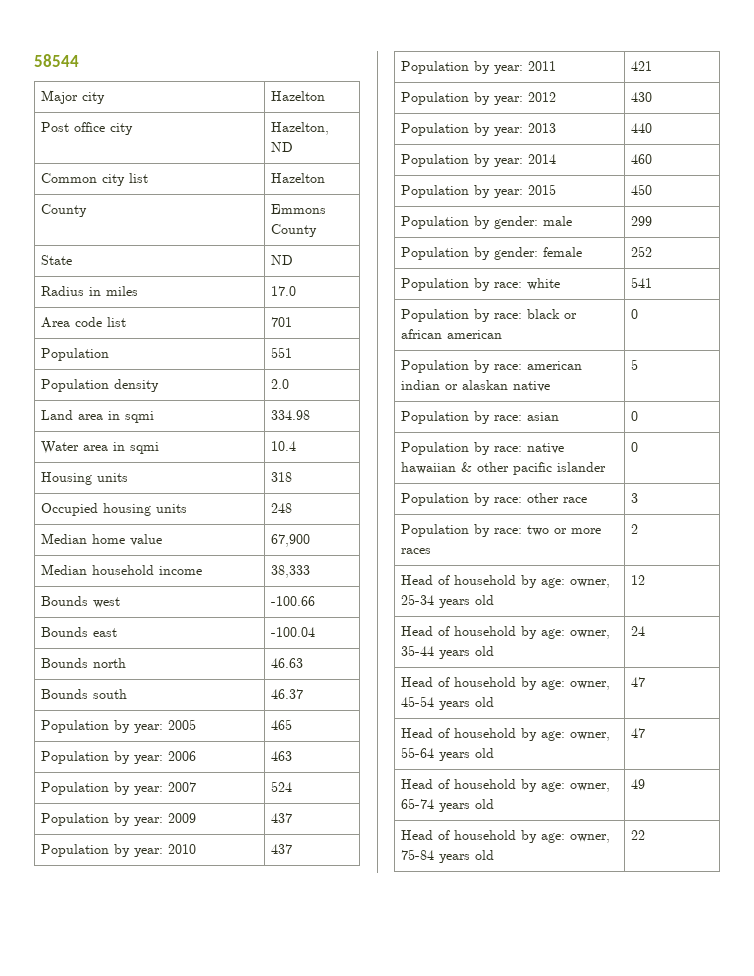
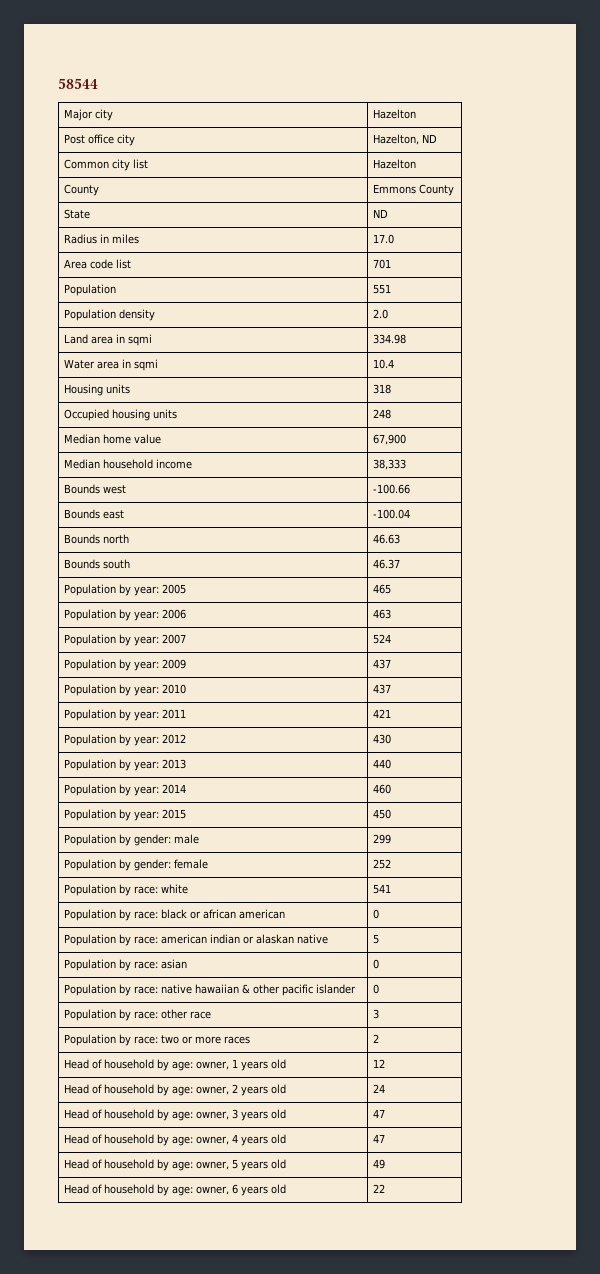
- Head of household by age: owner, 25-34 years old | 12
+ Head of household by age: owner, 1 years old | 12
- Head of household by age: owner, 35-44 years old | 24
+ Head of household by age: owner, 2 years old | 24
- Head of household by age: owner, 45-54 years old | 47
- Head of household by age: owner, 55-64 years old | 47
- Head of household by age: owner, 65-74 years old | 49
+ Head of household by age: owner, 3 years old | 47
+ Head of household by age: owner, 4 years old | 47
+ Head of household by age: owner, 5 years old | 49
- Head of household by age: owner, 75-84 years old | 22
+ Head of household by age: owner, 6 years old | 22

